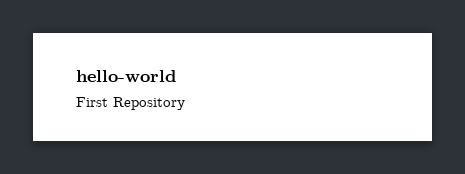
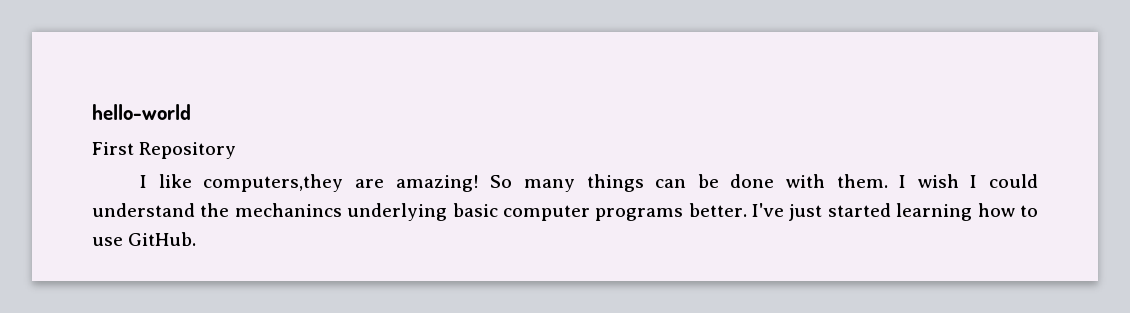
+ I like computers,they are amazing! So many things can be done with them. I wish I could understand the mechanincs underlying basic computer programs better. I've just started learning how to use GitHub.

